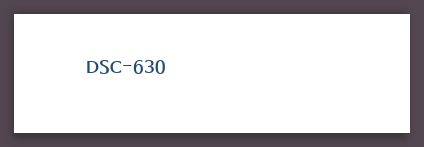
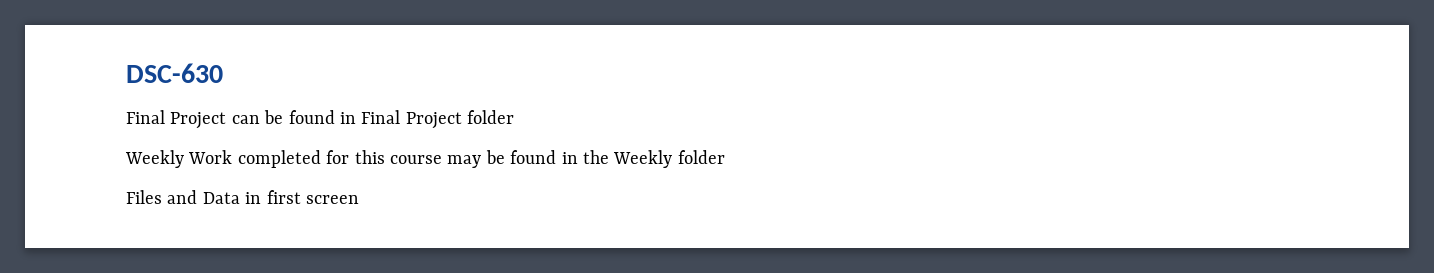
+ Final Project can be found in Final Project folder
+ Weekly Work completed for this course may be found in the Weekly folder
+ Files and Data in first screen

